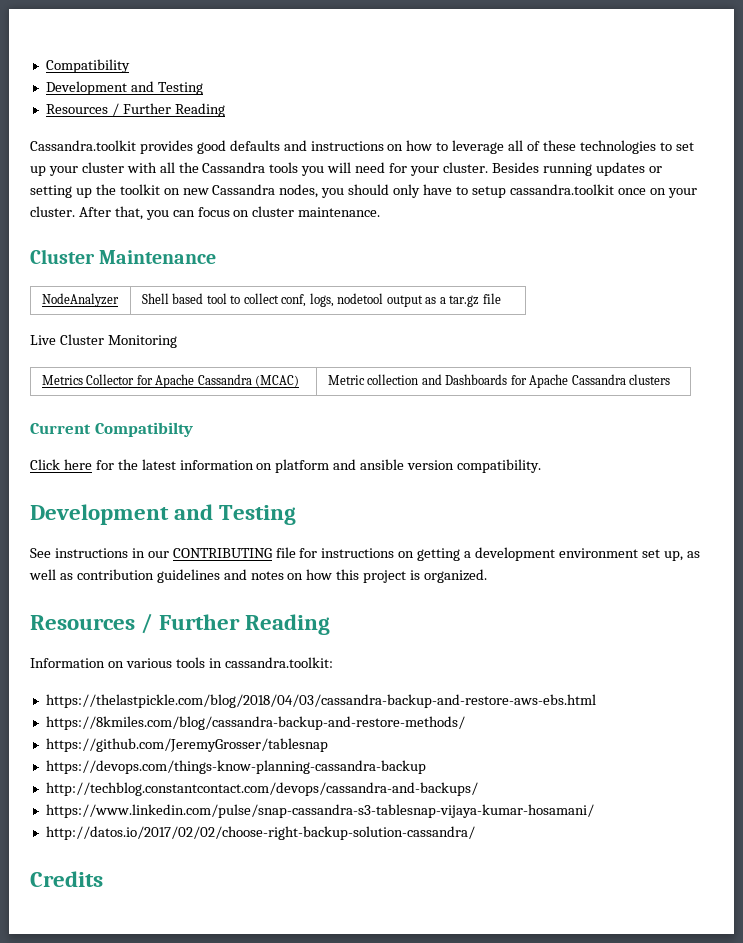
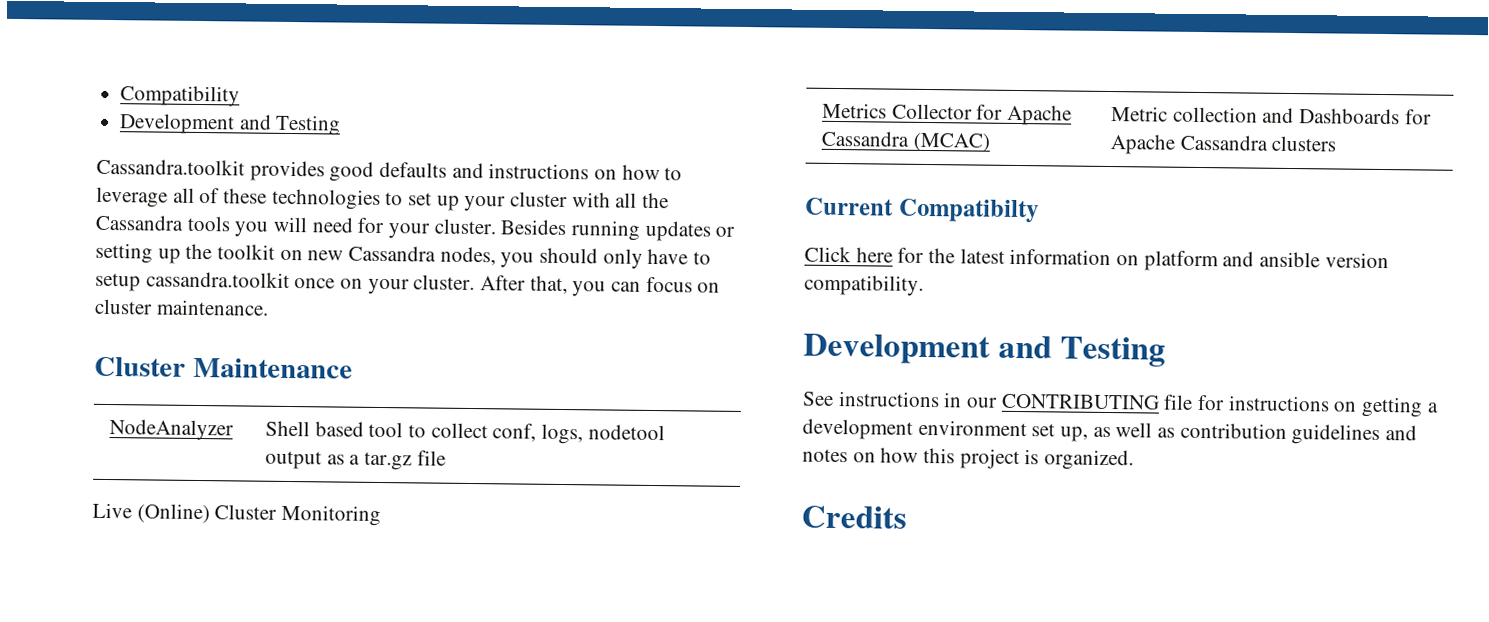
  Compatibility
  Development and Testing
- Resources / Further Reading
- Live Cluster Monitoring
+ Live (Online) Cluster Monitoring
  See instructions in our CONTRIBUTING file for instructions on getting a development environment set up, as well as contribution guidelines and notes on how this project is organized.
- Resources / Further Reading
- Information on various tools in cassandra.toolkit:
- https://thelastpickle.com/blog/2018/04/03/cassandra-backup-and-restore-aws-ebs.html
- https://8kmiles.com/blog/cassandra-backup-and-restore-methods/
- https://github.com/JeremyGrosser/tablesnap
- https://devops.com/things-know-planning-cassandra-backup
- http://techblog.constantcontact.com/devops/cassandra-and-backups/
- https://www.linkedin.com/pulse/snap-cassandra-s3-tablesnap-vijaya-kumar-hosamani/
- http://datos.io/2017/02/02/choose-right-backup-solution-cassandra/

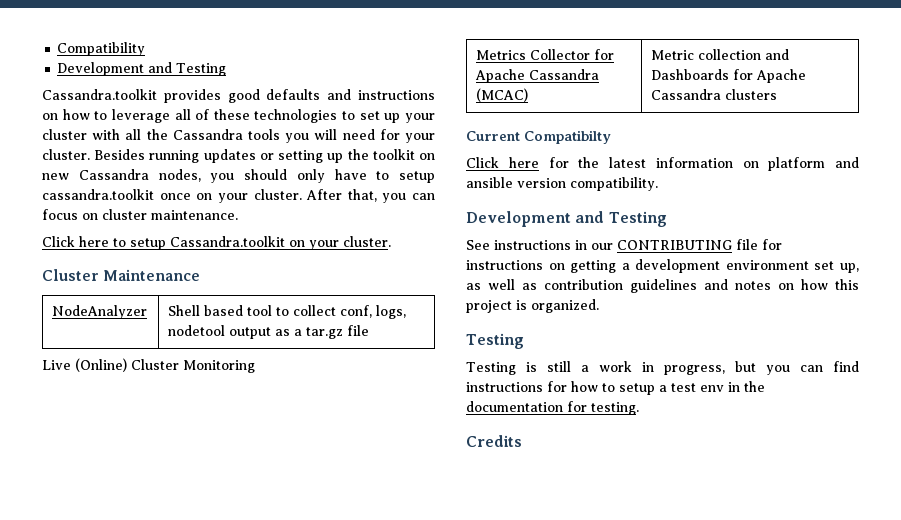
+ Click here to setup Cassandra.toolkit on your cluster.
  See instructions in our CONTRIBUTING file for instructions on getting a development environment set up, as well as contribution guidelines and notes on how this project is organized.
+ Testing
+ Testing is still a work in progress, but you can find instructions for how to setup a test env in the documentation for testing.

